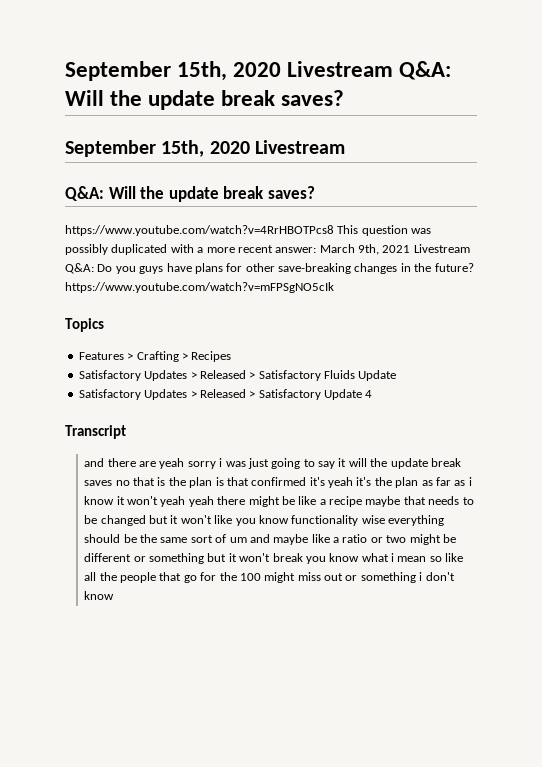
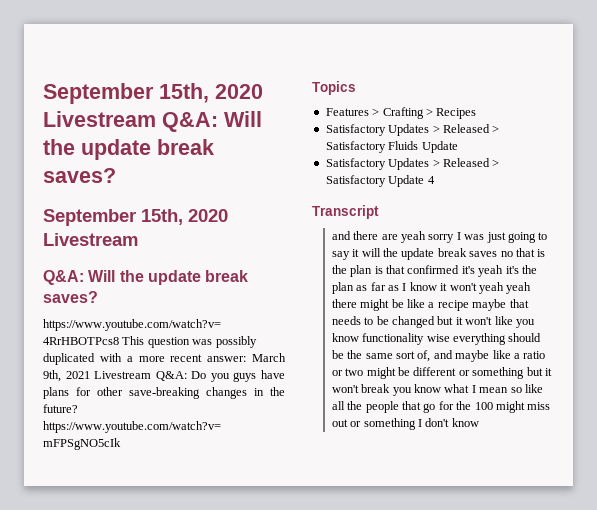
- and there are yeah sorry i was just going to say it will the update break saves no that is the plan is that confirmed it's yeah it's the plan as far as i know it won't yeah yeah there might be like a recipe maybe that needs to be changed but it won't like you know functionality wise everything should be the same sort of um and maybe like a ratio or two might be different or something but it won't break you know what i mean so like all the people that go for the 100 might miss out or something i don't know
+ and there are yeah sorry I was just going to say it will the update break saves no that is the plan is that confirmed it's yeah it's the plan as far as I know it won't yeah yeah there might be like a recipe maybe that needs to be changed but it won't like you know functionality wise everything should be the same sort of, and maybe like a ratio or two might be different or something but it won't break you know what I mean so like all the people that go for the 100 might miss out or something I don't know

